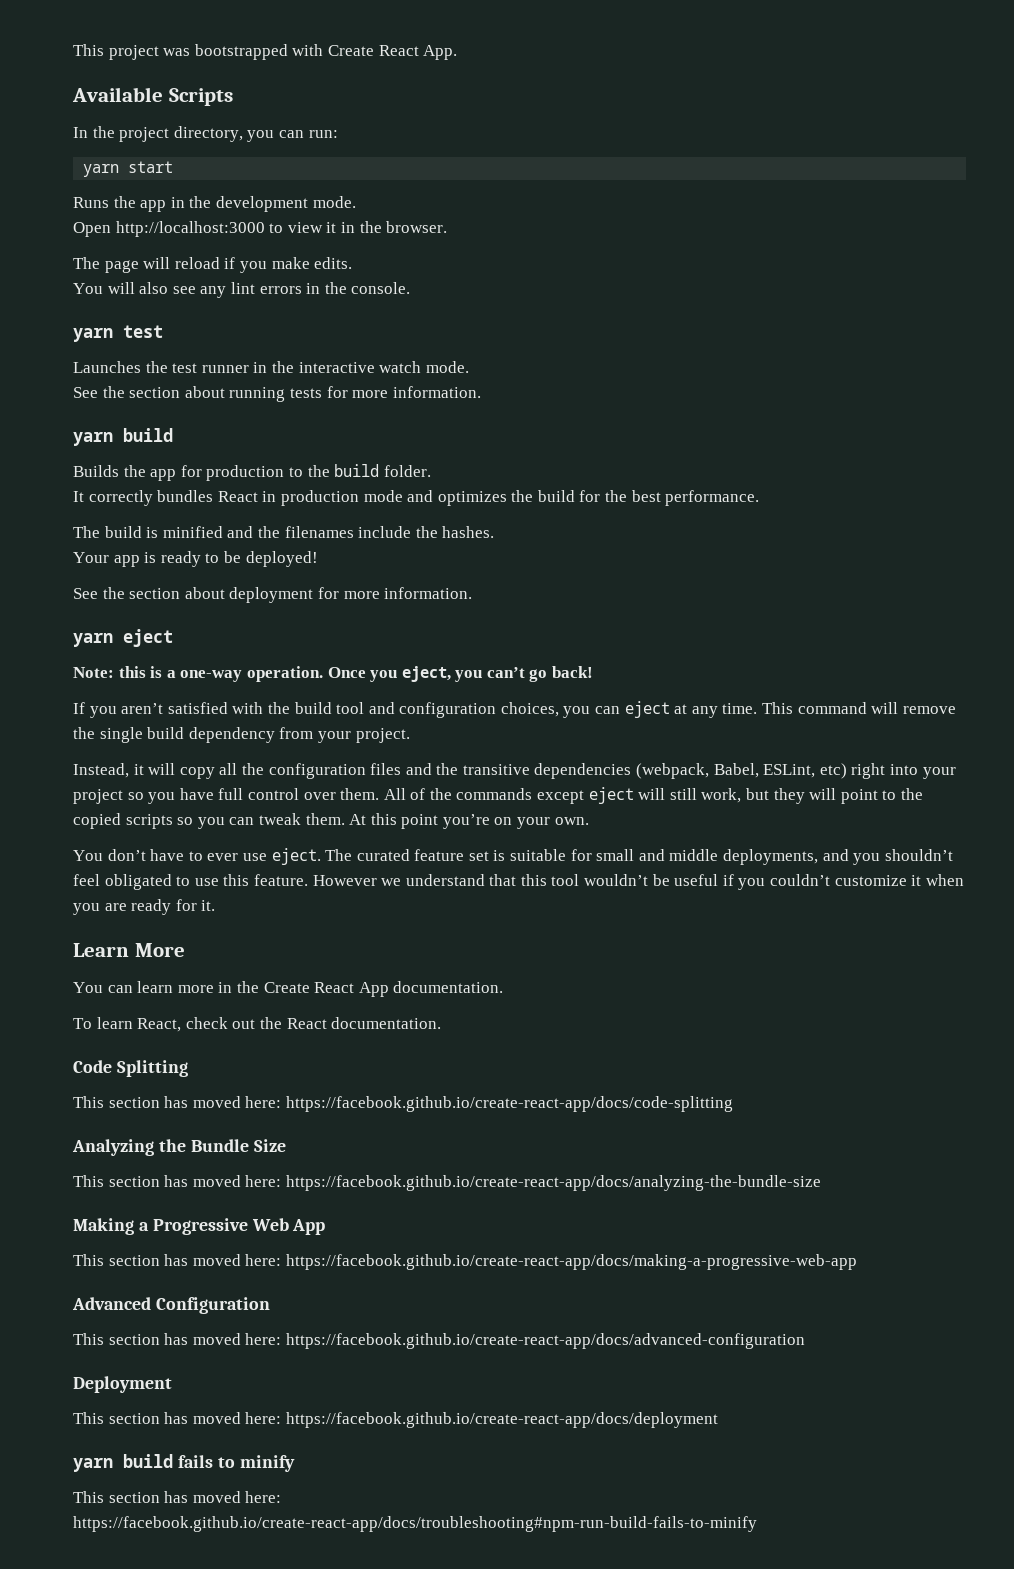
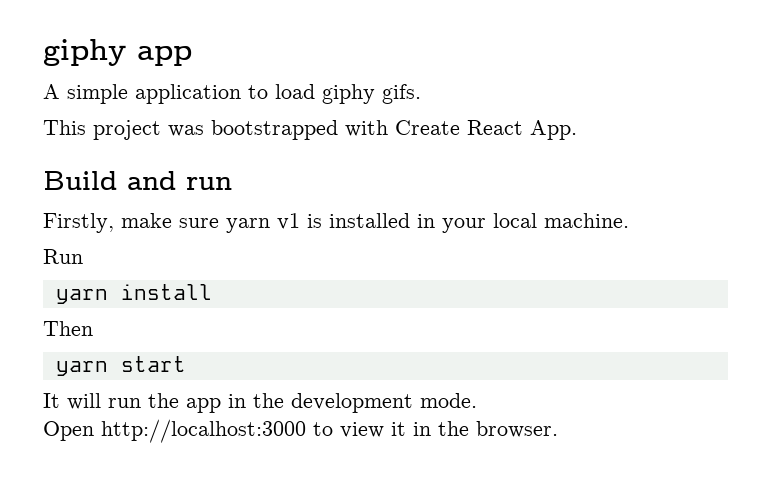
+ giphy app
+ A simple application to load giphy gifs.
- Available Scripts
- In the project directory, you can run:
+ Build and run
+ Firstly, make sure yarn v1 is installed in your local machine.
+ Run
+ yarn install
+ Then
- Runs the app in the development mode.
+ It will run the app in the development mode.
- The page will reload if you make edits.
- You will also see any lint errors in the console.
- yarn test
- Launches the test runner in the interactive watch mode.
- See the section about running tests for more information.
- yarn build
- Builds the app for production to the build folder.
- It correctly bundles React in production mode and optimizes the build for the best performance.
- The build is minified and the filenames include the hashes.
- Your app is ready to be deployed!
- See the section about deployment for more information.
- yarn eject
- Note: this is a one-way operation. Once you eject, you can’t go back!
- If you aren’t satisfied with the build tool and configuration choices, you can eject at any time. This command will remove the single build dependency from your project.
- Instead, it will copy all the configuration files and the transitive dependencies (webpack, Babel, ESLint, etc) right into your project so you have full control over them. All of the commands except eject will still work, but they will point to the copied scripts so you can tweak them. At this point you’re on your own.
- You don’t have to ever use eject. The curated feature set is suitable for small and middle deployments, and you shouldn’t feel obligated to use this feature. However we understand that this tool wouldn’t be useful if you couldn’t customize it when you are ready for it.
- Learn More
- You can learn more in the Create React App documentation.
- To learn React, check out the React documentation.
- Code Splitting
- This section has moved here: https://facebook.github.io/create-react-app/docs/code-splitting
- Analyzing the Bundle Size
- This section has moved here: https://facebook.github.io/create-react-app/docs/analyzing-the-bundle-size
- Making a Progressive Web App
- This section has moved here: https://facebook.github.io/create-react-app/docs/making-a-progressive-web-app
- Advanced Configuration
- This section has moved here: https://facebook.github.io/create-react-app/docs/advanced-configuration
- Deployment
- This section has moved here: https://facebook.github.io/create-react-app/docs/deployment
- yarn build fails to minify
- This section has moved here: https://facebook.github.io/create-react-app/docs/troubleshooting#npm-run-build-fails-to-minify

